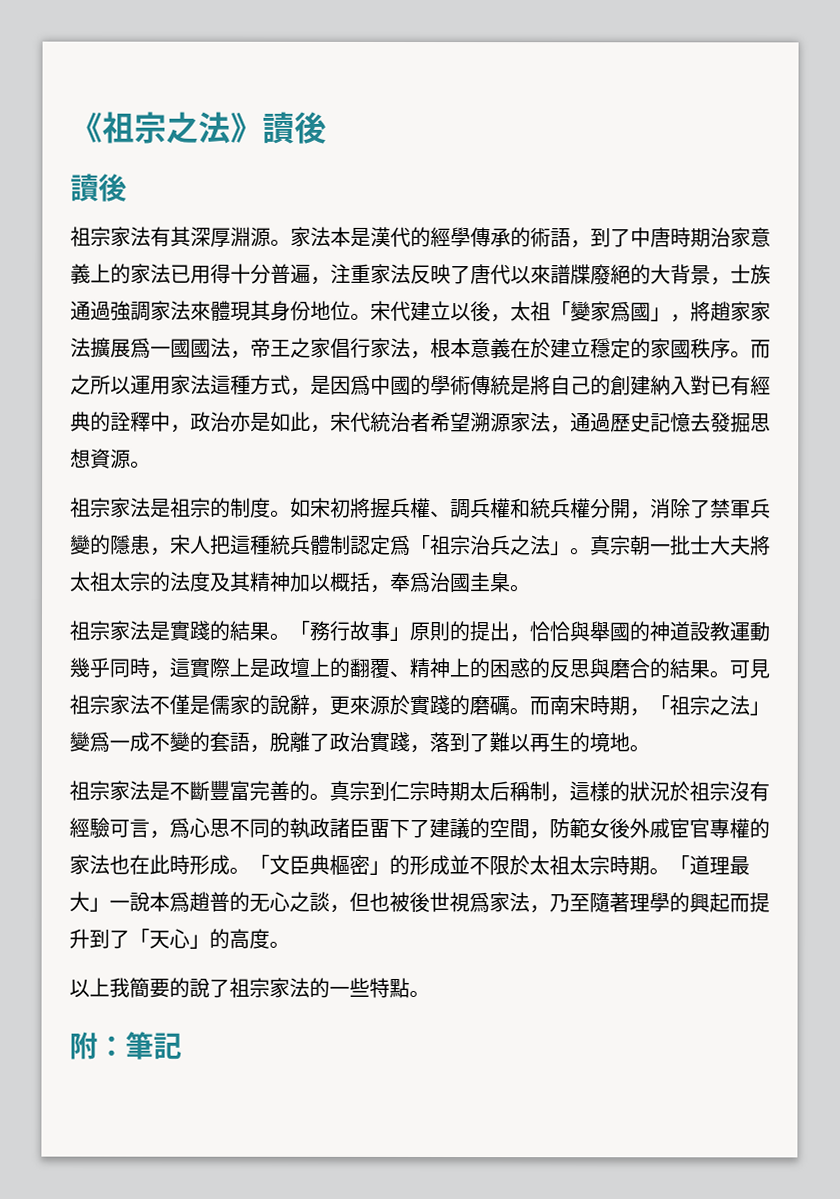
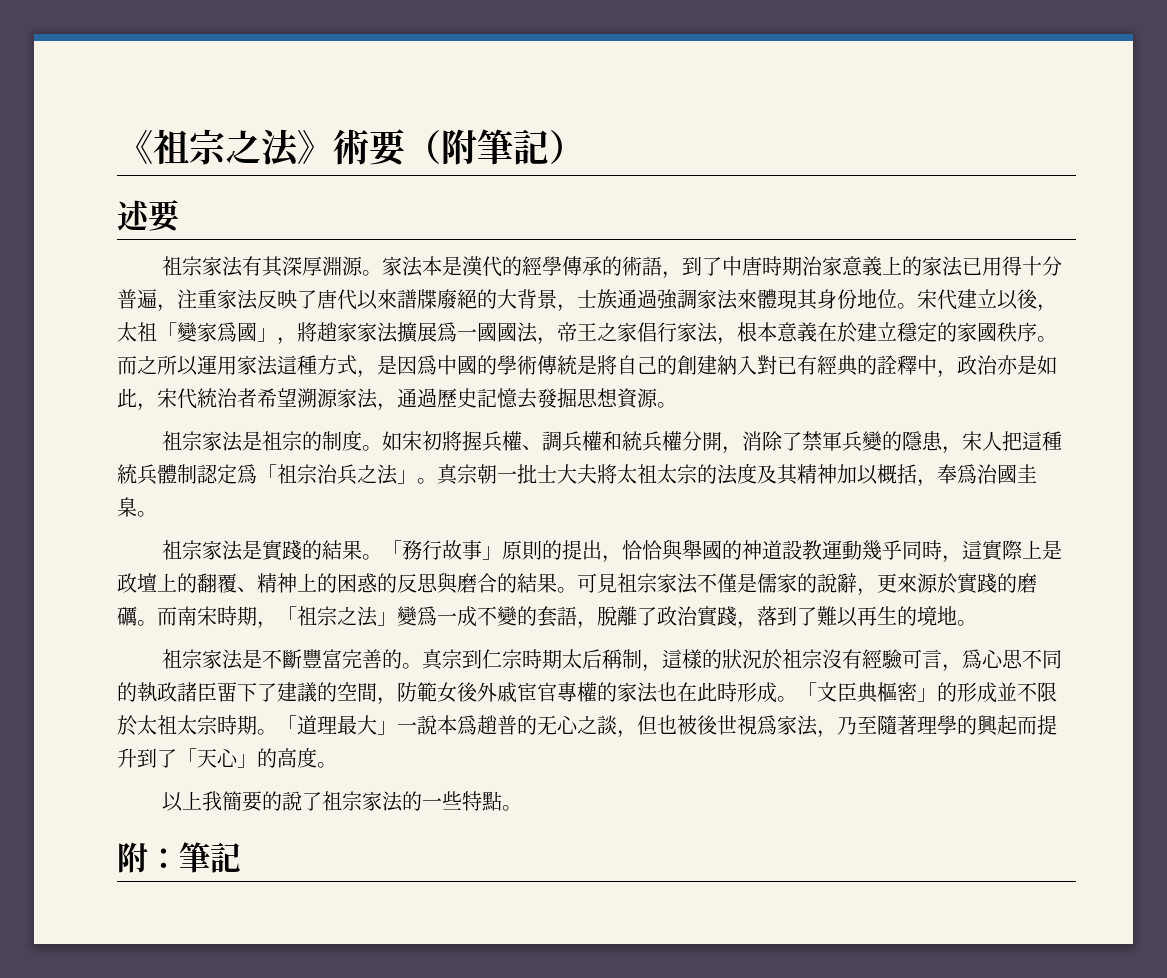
- 《祖宗之法》讀後
- 讀後
+ 《祖宗之法》術要（附筆記）
+ 述要

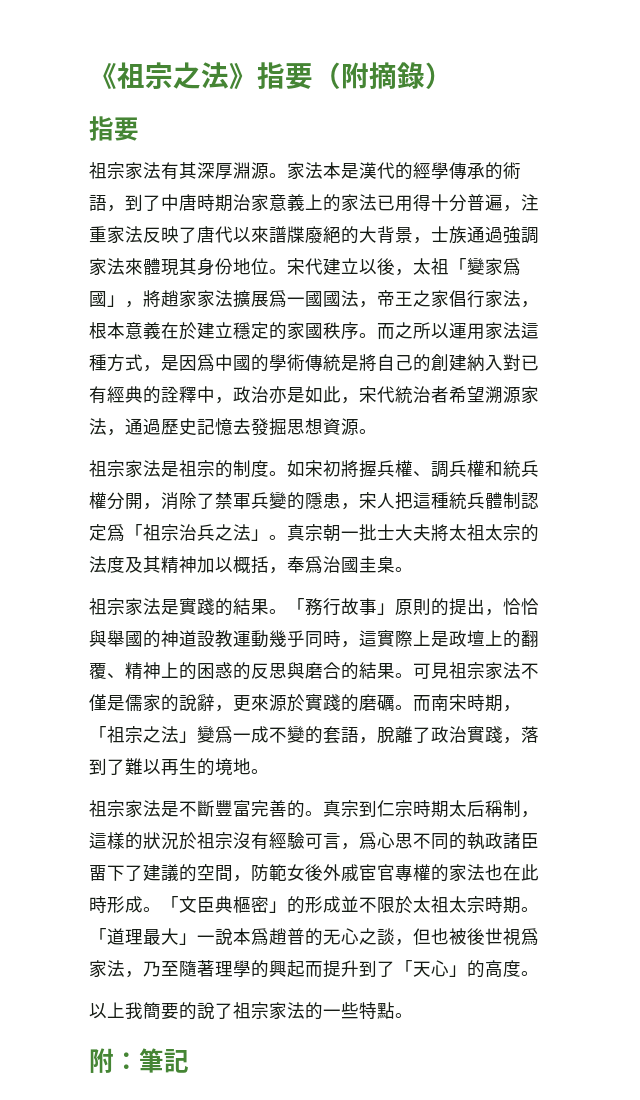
- 《祖宗之法》術要（附筆記）
- 述要
+ 《祖宗之法》指要（附摘錄）
+ 指要

